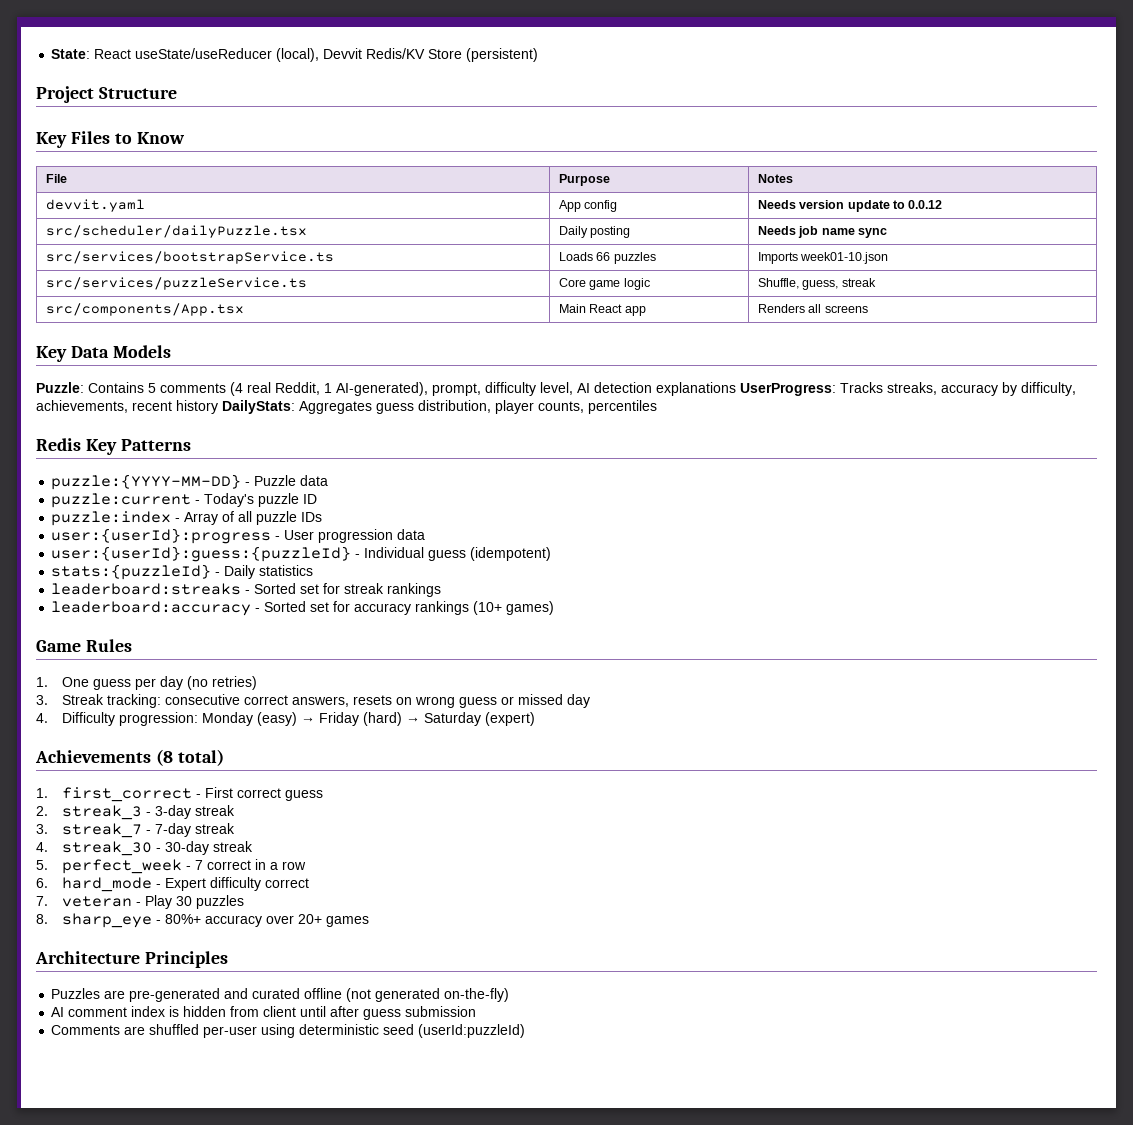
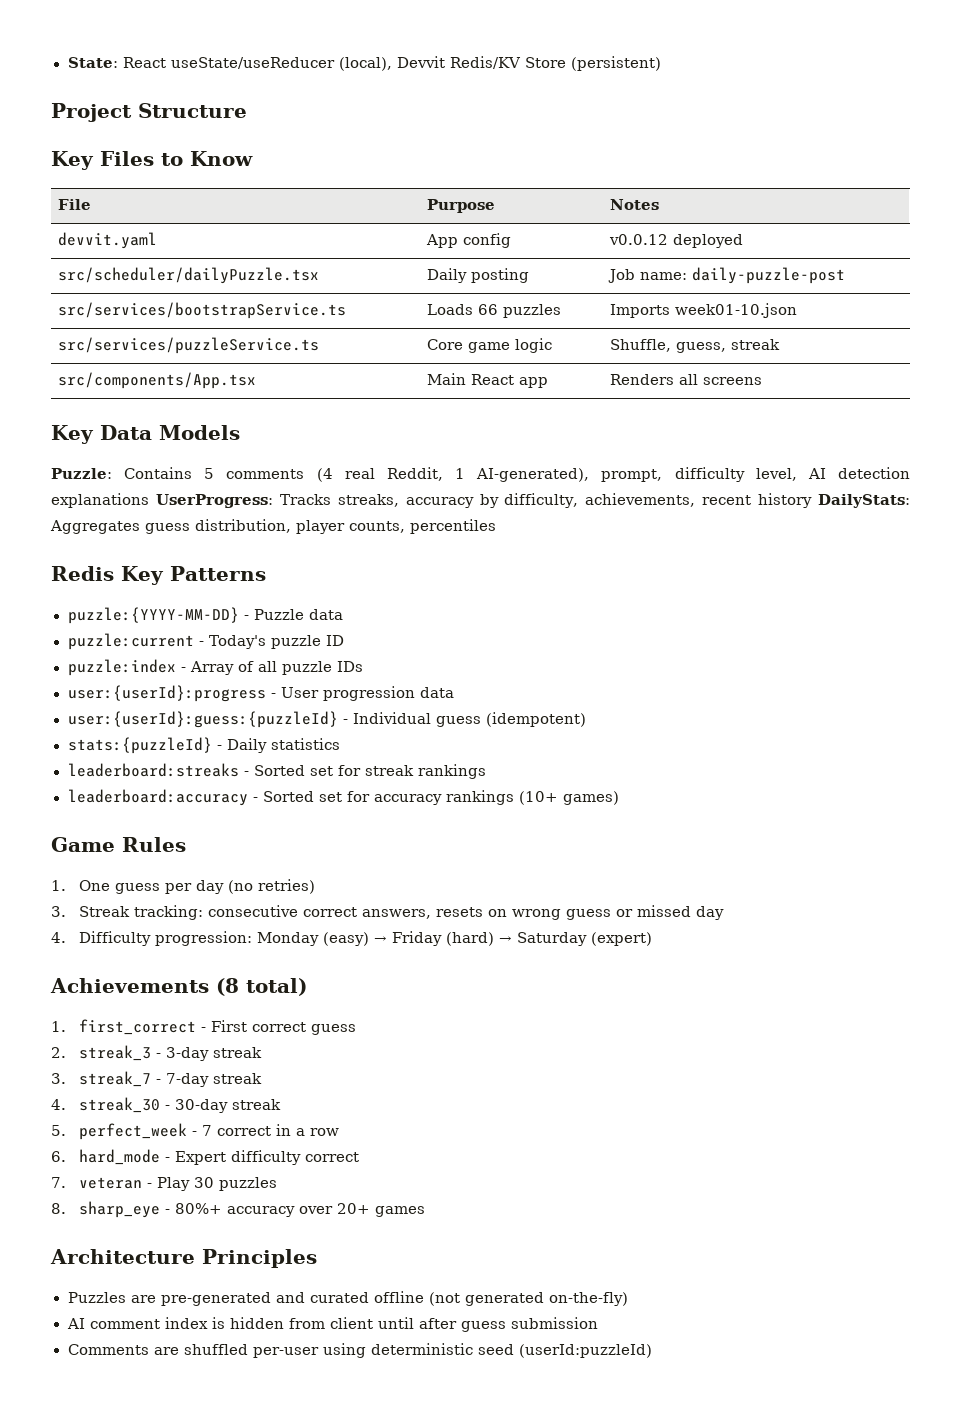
- devvit.yaml | App config | Needs version update to 0.0.12
+ devvit.yaml | App config | v0.0.12 deployed
- src/scheduler/dailyPuzzle.tsx | Daily posting | Needs job name sync
+ src/scheduler/dailyPuzzle.tsx | Daily posting | Job name: daily-puzzle-post

